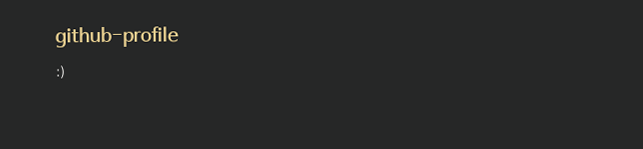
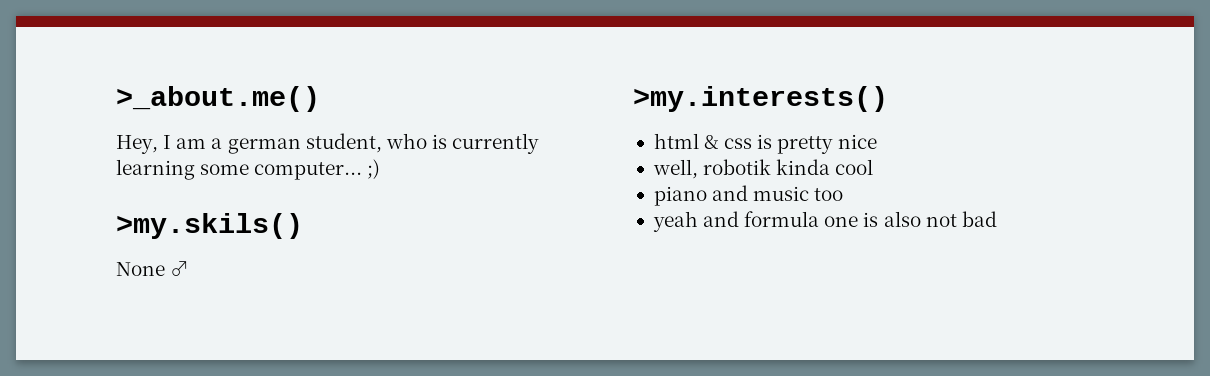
- github-profile
- :)
+ >_about.me()
+ Hey, I am a german student, who is currently learning some computer... ;)
+ >my.skils()
+ None ♂
+ >my.interests()
+ html & css is pretty nice
+ well, robotik kinda cool
+ piano and music too
+ yeah and formula one is also not bad

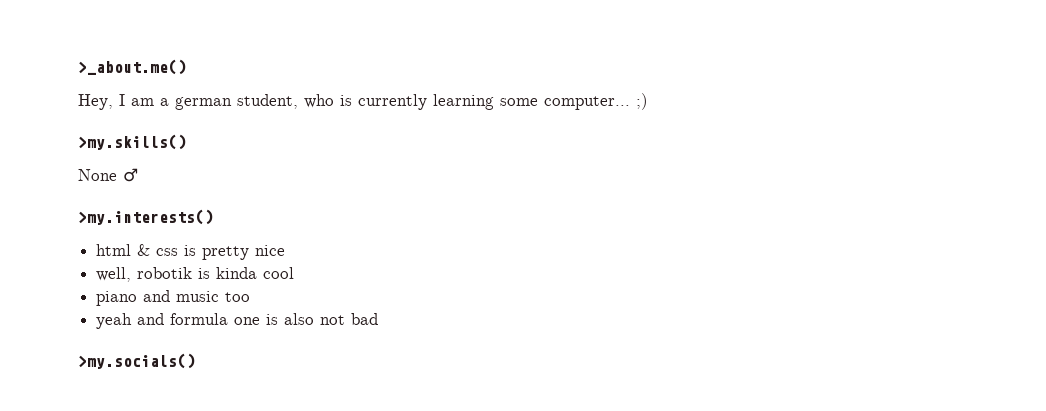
- >my.skils()
+ >my.skills()
- well, robotik kinda cool
+ well, robotik is kinda cool
+ >my.socials()

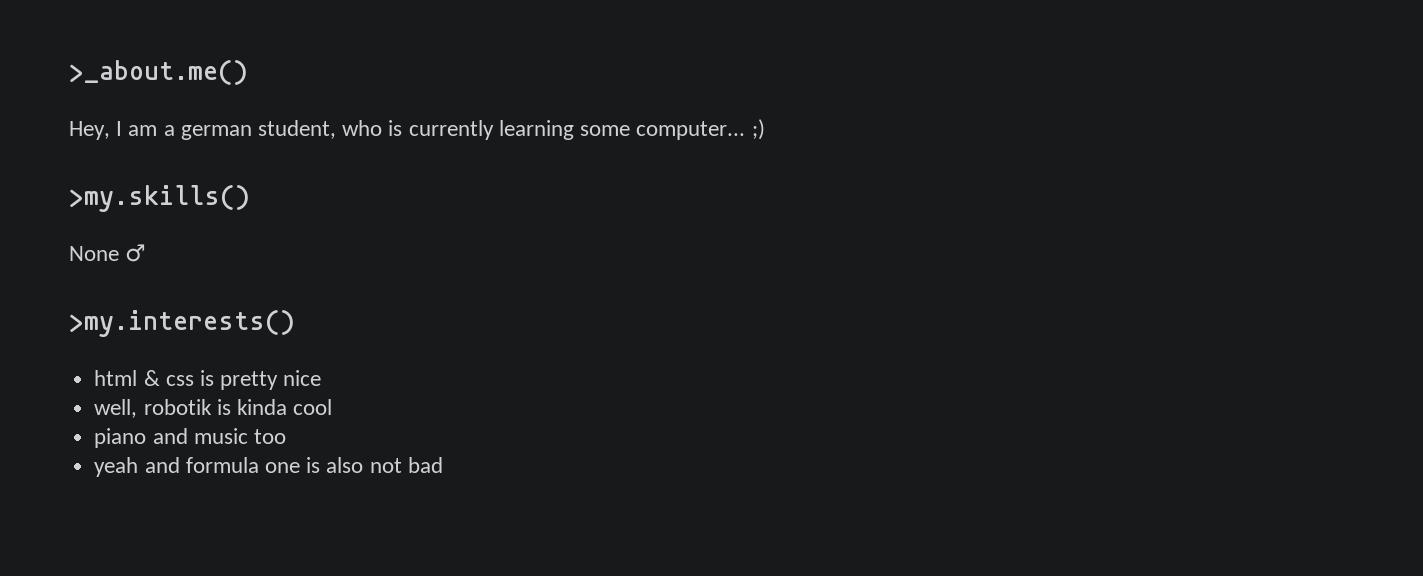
- >my.socials()

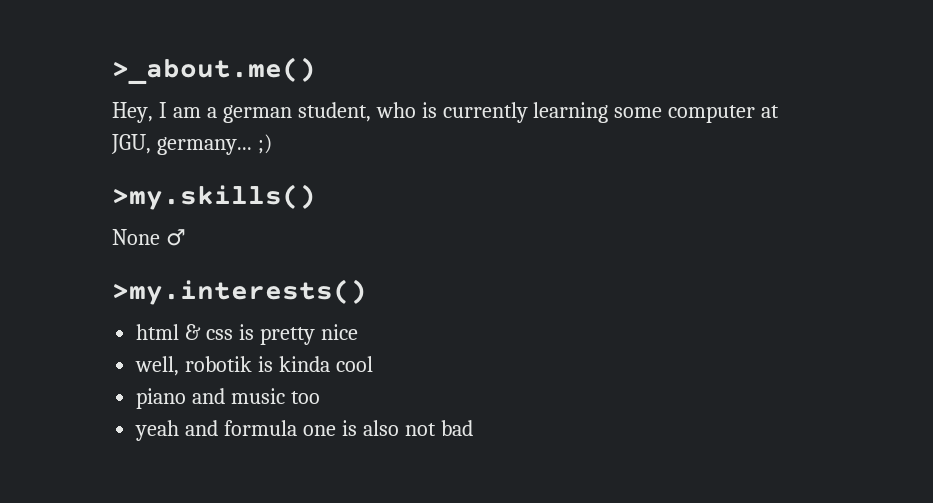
- Hey, I am a german student, who is currently learning some computer... ;)
+ Hey, I am a german student, who is currently learning some computer at JGU, germany... ;)

